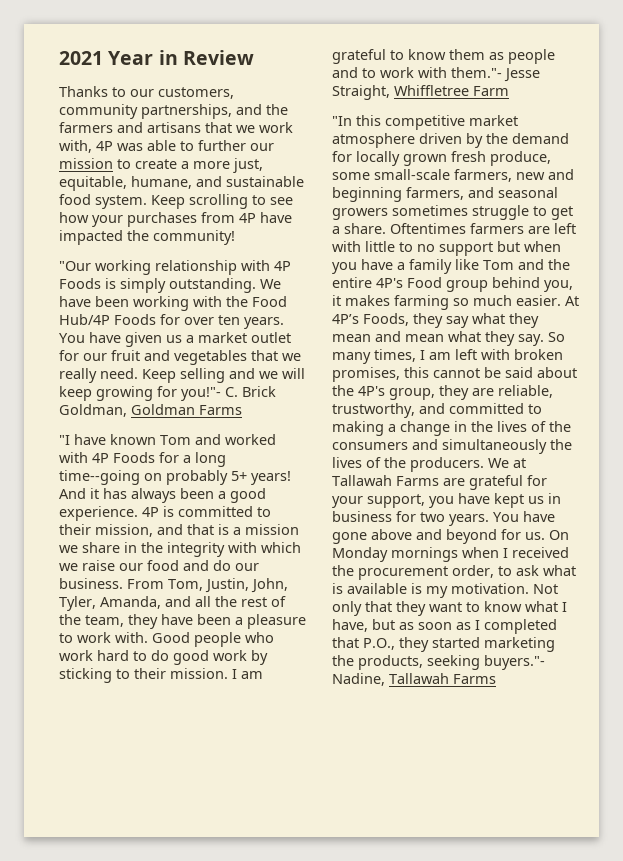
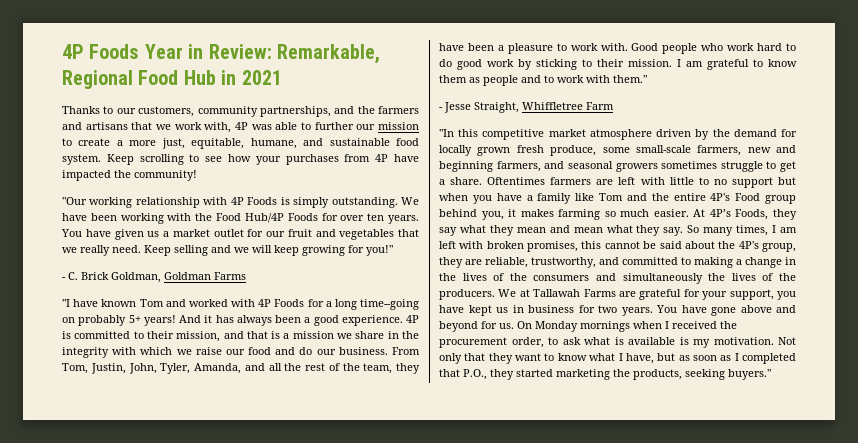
- 2021 Year in Review
+ 4P Foods Year in Review: Remarkable, Regional Food Hub in 2021
- Keep selling and we will keep growing for you!"- C. Brick Goldman, Goldman Farms
+ Keep selling and we will keep growing for you!"
+ - C. Brick Goldman, Goldman Farms
- I am grateful to know them as people and to work with them."- Jesse Straight, Whiffletree Farm
+ I am grateful to know them as people and to work with them."
+ - Jesse Straight, Whiffletree Farm
- Not only that they want to know what I have, but as soon as I completed that P.O., they started marketing the products, seeking buyers."- Nadine, Tallawah Farms
+ Not only that they want to know what I have, but as soon as I completed that P.O., they started marketing the products, seeking buyers."

